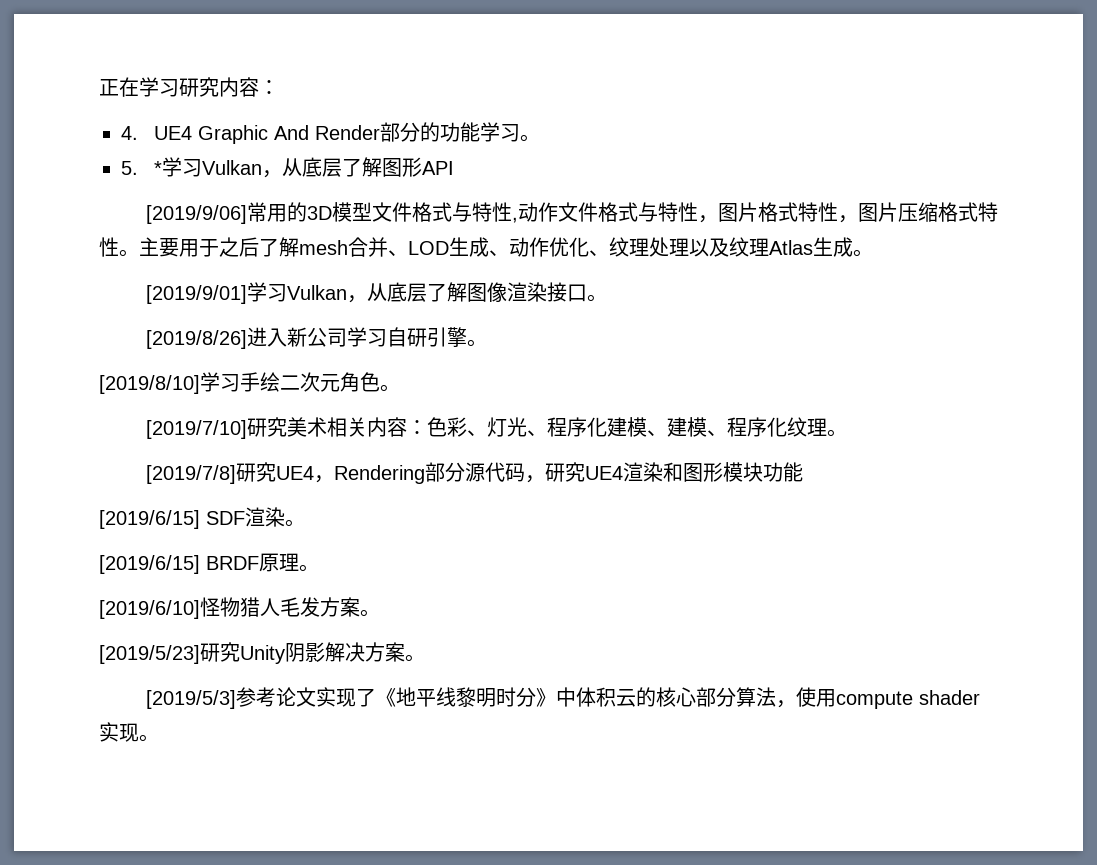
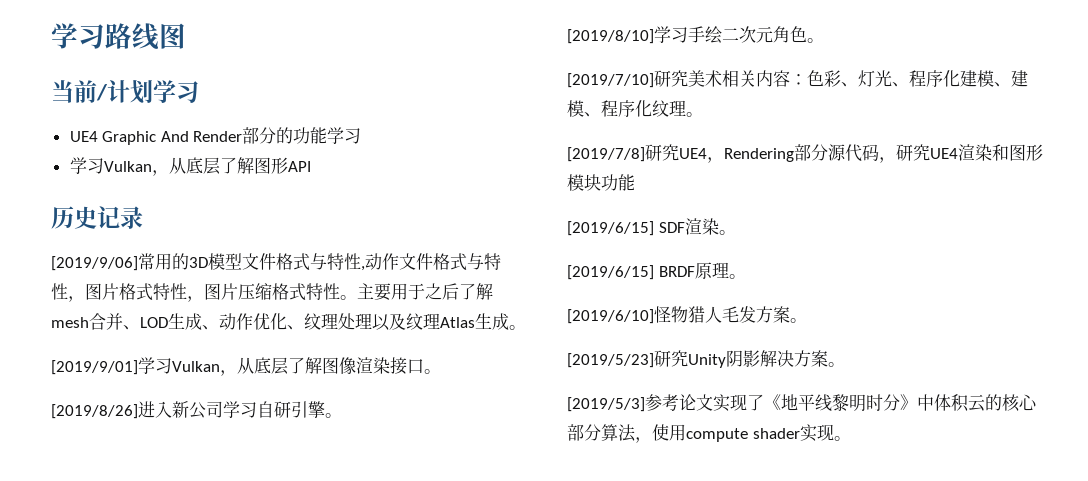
- 正在学习研究内容：
- 4. UE4 Graphic And Render部分的功能学习。
- 5. *学习Vulkan，从底层了解图形API
+ 学习路线图
+ 当前/计划学习
+ UE4 Graphic And Render部分的功能学习
+ 学习Vulkan，从底层了解图形API
+ 历史记录

